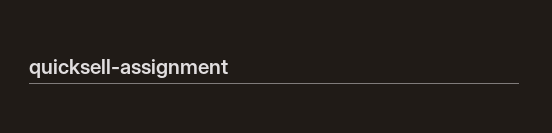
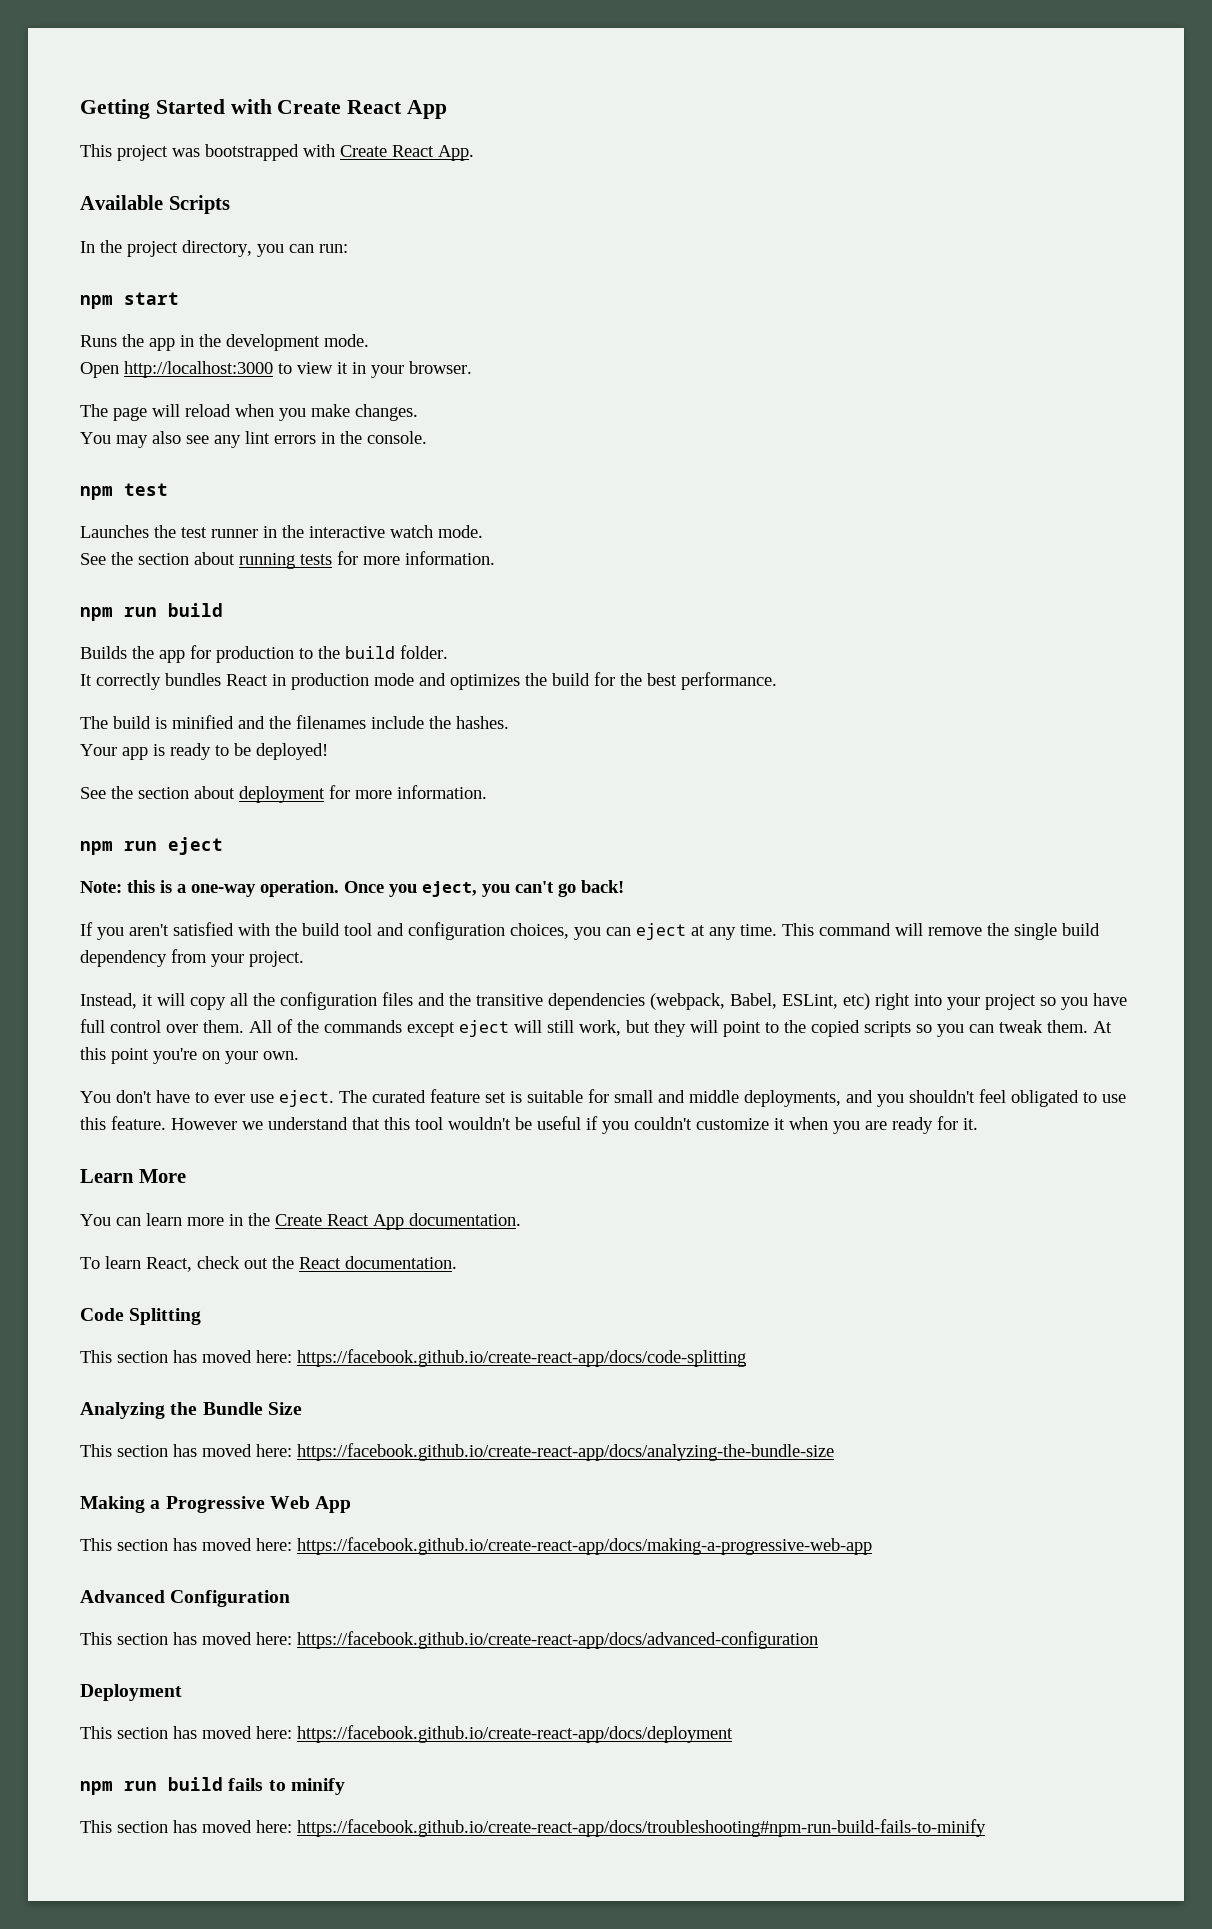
- quicksell-assignment
+ Getting Started with Create React App
+ This project was bootstrapped with Create React App.
+ Available Scripts
+ In the project directory, you can run:
+ npm start
+ Runs the app in the development mode.
+ Open http://localhost:3000 to view it in your browser.
+ The page will reload when you make changes.
+ You may also see any lint errors in the console.
+ npm test
+ Launches the test runner in the interactive watch mode.
+ See the section about running tests for more information.
+ npm run build
+ Builds the app for production to the build folder.
+ It correctly bundles React in production mode and optimizes the build for the best performance.
+ The build is minified and the filenames include the hashes.
+ Your app is ready to be deployed!
+ See the section about deployment for more information.
+ npm run eject
+ Note: this is a one-way operation. Once you eject, you can't go back!
+ If you aren't satisfied with the build tool and configuration choices, you can eject at any time. This command will remove the single build dependency from your project.
+ Instead, it will copy all the configuration files and the transitive dependencies (webpack, Babel, ESLint, etc) right into your project so you have full control over them. All of the commands except eject will still work, but they will point to the copied scripts so you can tweak them. At this point you're on your own.
+ You don't have to ever use eject. The curated feature set is suitable for small and middle deployments, and you shouldn't feel obligated to use this feature. However we understand that this tool wouldn't be useful if you couldn't customize it when you are ready for it.
+ Learn More
+ You can learn more in the Create React App documentation.
+ To learn React, check out the React documentation.
+ Code Splitting
+ This section has moved here: https://facebook.github.io/create-react-app/docs/code-splitting
+ Analyzing the Bundle Size
+ This section has moved here: https://facebook.github.io/create-react-app/docs/analyzing-the-bundle-size
+ Making a Progressive Web App
+ This section has moved here: https://facebook.github.io/create-react-app/docs/making-a-progressive-web-app
+ Advanced Configuration
+ This section has moved here: https://facebook.github.io/create-react-app/docs/advanced-configuration
+ Deployment
+ This section has moved here: https://facebook.github.io/create-react-app/docs/deployment
+ npm run build fails to minify
+ This section has moved here: https://facebook.github.io/create-react-app/docs/troubleshooting#npm-run-build-fails-to-minify

